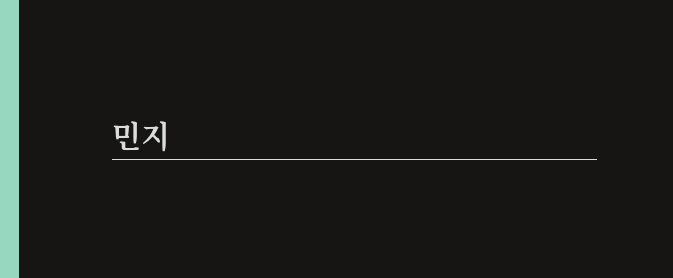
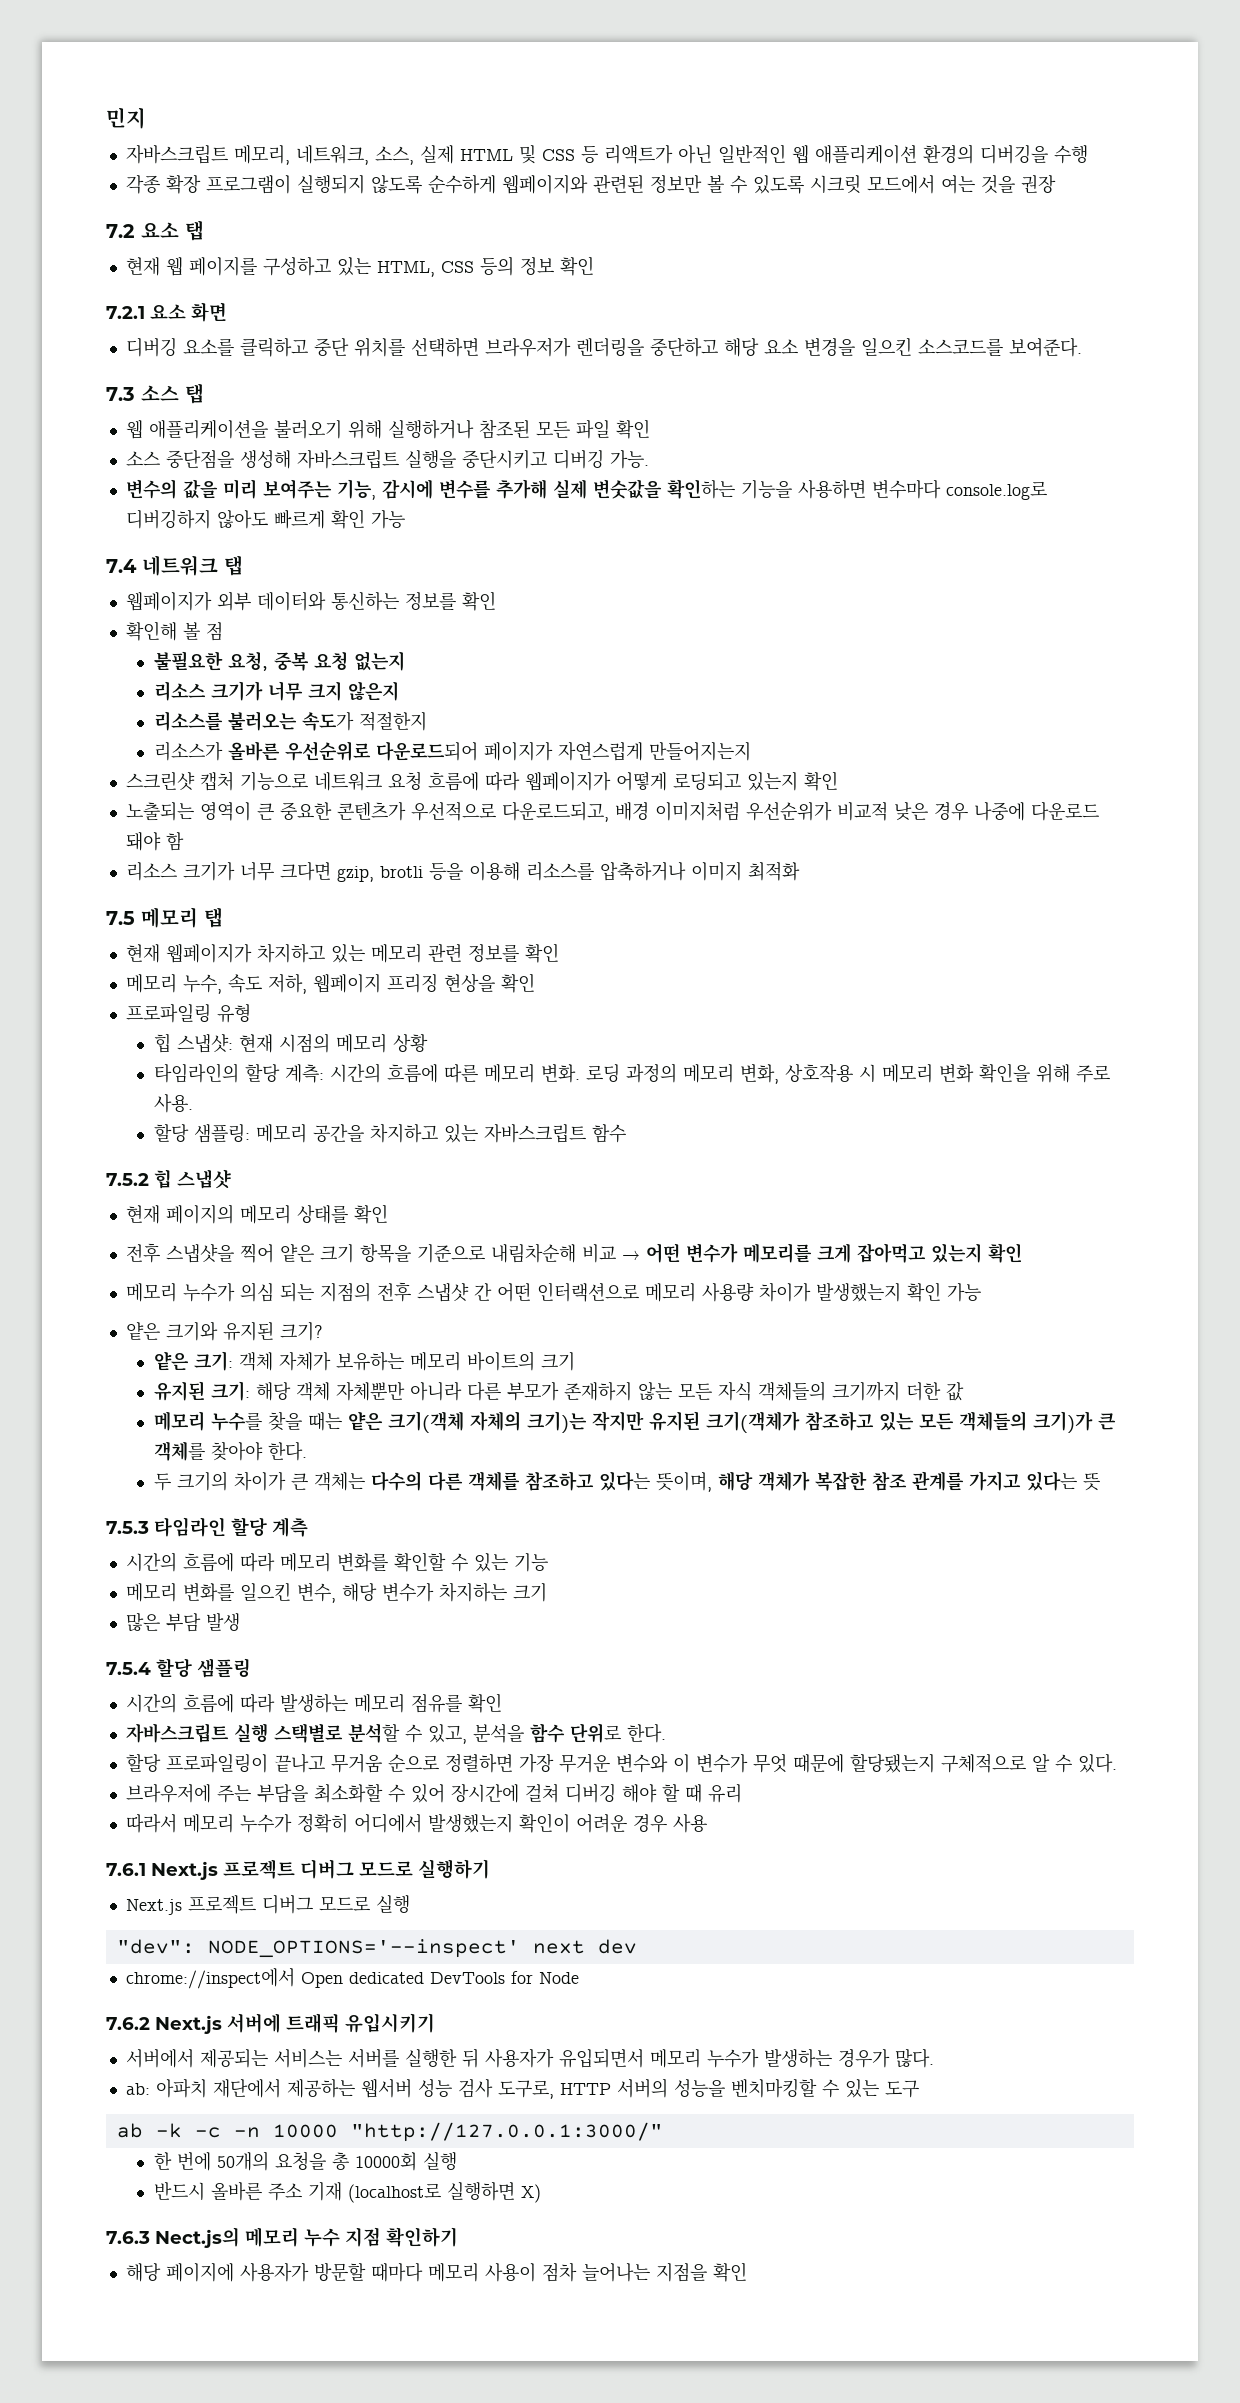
+ 자바스크립트 메모리, 네트워크, 소스, 실제 HTML 및 CSS 등 리액트가 아닌 일반적인 웹 애플리케이션 환경의 디버깅을 수행
+ 각종 확장 프로그램이 실행되지 않도록 순수하게 웹페이지와 관련된 정보만 볼 수 있도록 시크릿 모드에서 여는 것을 권장
+ 7.2 요소 탭
+ 현재 웹 페이지를 구성하고 있는 HTML, CSS 등의 정보 확인
+ 7.2.1 요소 화면
+ 디버깅 요소를 클릭하고 중단 위치를 선택하면 브라우저가 렌더링을 중단하고 해당 요소 변경을 일으킨 소스코드를 보여준다.
+ 7.3 소스 탭
+ 웹 애플리케이션을 불러오기 위해 실행하거나 참조된 모든 파일 확인
+ 소스 중단점을 생성해 자바스크립트 실행을 중단시키고 디버깅 가능.
+ 변수의 값을 미리 보여주는 기능, 감시에 변수를 추가해 실제 변숫값을 확인하는 기능을 사용하면 변수마다 console.log로 디버깅하지 않아도 빠르게 확인 가능
+ 7.4 네트워크 탭
+ 웹페이지가 외부 데이터와 통신하는 정보를 확인
+ 확인해 볼 점
+ 불필요한 요청, 중복 요청 없는지
+ 리소스 크기가 너무 크지 않은지
+ 리소스를 불러오는 속도가 적절한지
+ 리소스가 올바른 우선순위로 다운로드되어 페이지가 자연스럽게 만들어지는지
+ 스크린샷 캡처 기능으로 네트워크 요청 흐름에 따라 웹페이지가 어떻게 로딩되고 있는지 확인
+ 노출되는 영역이 큰 중요한 콘텐츠가 우선적으로 다운로드되고, 배경 이미지처럼 우선순위가 비교적 낮은 경우 나중에 다운로드 돼야 함
+ 리소스 크기가 너무 크다면 gzip, brotli 등을 이용해 리소스를 압축하거나 이미지 최적화
+ 7.5 메모리 탭
+ 현재 웹페이지가 차지하고 있는 메모리 관련 정보를 확인
+ 메모리 누수, 속도 저하, 웹페이지 프리징 현상을 확인
+ 프로파일링 유형
+ 힙 스냅샷: 현재 시점의 메모리 상황
+ 타임라인의 할당 계측: 시간의 흐름에 따른 메모리 변화. 로딩 과정의 메모리 변화, 상호작용 시 메모리 변화 확인을 위해 주로 사용.
+ 할당 샘플링: 메모리 공간을 차지하고 있는 자바스크립트 함수
+ 7.5.2 힙 스냅샷
+ 현재 페이지의 메모리 상태를 확인
+ 전후 스냅샷을 찍어 얕은 크기 항목을 기준으로 내림차순해 비교 → 어떤 변수가 메모리를 크게 잡아먹고 있는지 확인
+ 메모리 누수가 의심 되는 지점의 전후 스냅샷 간 어떤 인터랙션으로 메모리 사용량 차이가 발생했는지 확인 가능
+ 얕은 크기와 유지된 크기?
+ 얕은 크기: 객체 자체가 보유하는 메모리 바이트의 크기
+ 유지된 크기: 해당 객체 자체뿐만 아니라 다른 부모가 존재하지 않는 모든 자식 객체들의 크기까지 더한 값
+ 메모리 누수를 찾을 때는 얕은 크기(객체 자체의 크기)는 작지만 유지된 크기(객체가 참조하고 있는 모든 객체들의 크기)가 큰 객체를 찾아야 한다.
+ 두 크기의 차이가 큰 객체는 다수의 다른 객체를 참조하고 있다는 뜻이며, 해당 객체가 복잡한 참조 관계를 가지고 있다는 뜻
+ 7.5.3 타임라인 할당 계측
+ 시간의 흐름에 따라 메모리 변화를 확인할 수 있는 기능
+ 메모리 변화를 일으킨 변수, 해당 변수가 차지하는 크기
+ 많은 부담 발생
+ 7.5.4 할당 샘플링
+ 시간의 흐름에 따라 발생하는 메모리 점유를 확인
+ 자바스크립트 실행 스택별로 분석할 수 있고, 분석을 함수 단위로 한다.
+ 할당 프로파일링이 끝나고 무거움 순으로 정렬하면 가장 무거운 변수와 이 변수가 무엇 때문에 할당됐는지 구체적으로 알 수 있다.
+ 브라우저에 주는 부담을 최소화할 수 있어 장시간에 걸쳐 디버깅 해야 할 때 유리
+ 따라서 메모리 누수가 정확히 어디에서 발생했는지 확인이 어려운 경우 사용
+ 7.6.1 Next.js 프로젝트 디버그 모드로 실행하기
+ Next.js 프로젝트 디버그 모드로 실행
+ "dev": NODE_OPTIONS='--inspect' next dev
+ chrome://inspect에서 Open dedicated DevTools for Node
+ 7.6.2 Next.js 서버에 트래픽 유입시키기
+ 서버에서 제공되는 서비스는 서버를 실행한 뒤 사용자가 유입되면서 메모리 누수가 발생하는 경우가 많다.
+ ab: 아파치 재단에서 제공하는 웹서버 성능 검사 도구로, HTTP 서버의 성능을 벤치마킹할 수 있는 도구
+ ab -k -c -n 10000 "http://127.0.0.1:3000/"
+ 한 번에 50개의 요청을 총 10000회 실행
+ 반드시 올바른 주소 기재 (localhost로 실행하면 X)
+ 7.6.3 Nect.js의 메모리 누수 지점 확인하기
+ 해당 페이지에 사용자가 방문할 때마다 메모리 사용이 점차 늘어나는 지점을 확인

